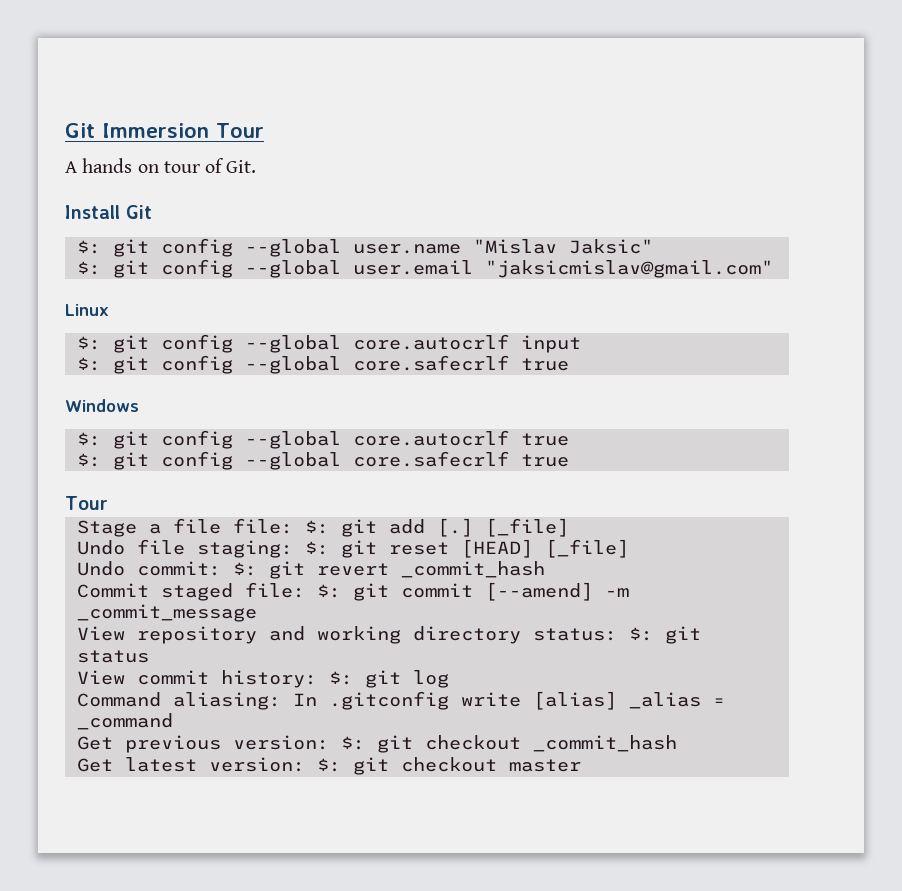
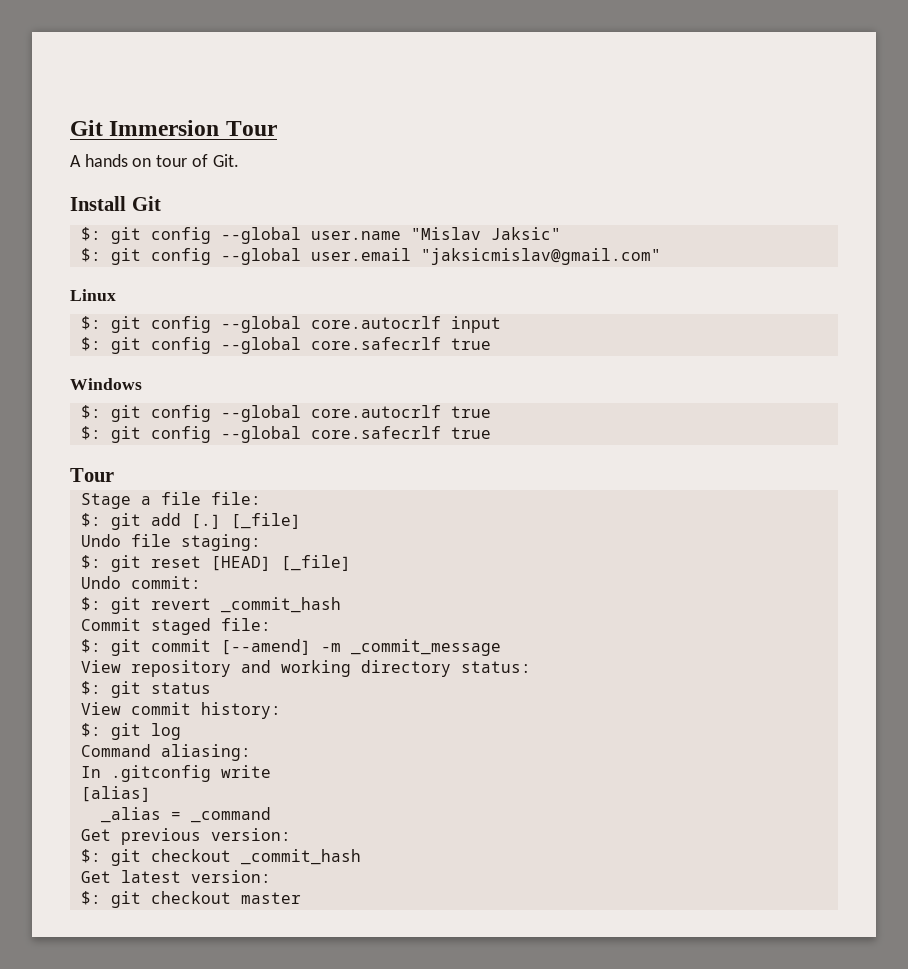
- Stage a file file: $: git add [.]
+ Stage a file file:
+ $: git add [.]
- Undo file staging: $: git reset [HEAD] [_file]
+ Undo file staging:
+ $: git reset [HEAD] [_file]
- Undo commit: $: git revert _commit_hash
+ Undo commit:
+ $: git revert _commit_hash
- Commit staged file: $: git commit [--amend] -m _commit_message
+ Commit staged file:
+ $: git commit [--amend] -m _commit_message
- View repository and working directory status: $: git status
+ View repository and working directory status:
+ $: git status
- View commit history: $: git log
+ View commit history:
+ $: git log
- Command aliasing: In .gitconfig write [alias] _alias = _command
+ Command aliasing:
+ In .gitconfig write
+ [alias]
+ _alias = _command
- Get previous version: $: git checkout _commit_hash
+ Get previous version:
+ $: git checkout _commit_hash
- Get latest version: $: git checkout master
+ Get latest version:
+ $: git checkout master

